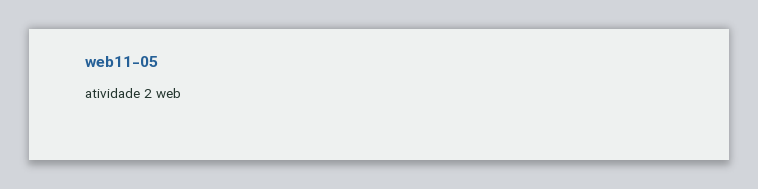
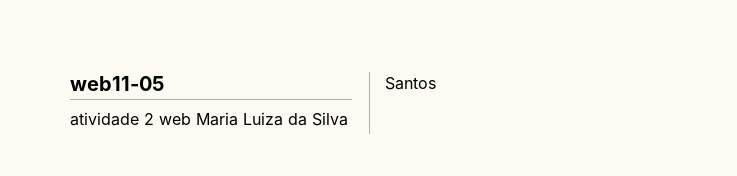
- atividade 2 web
+ atividade 2 web Maria Luiza da Silva Santos

